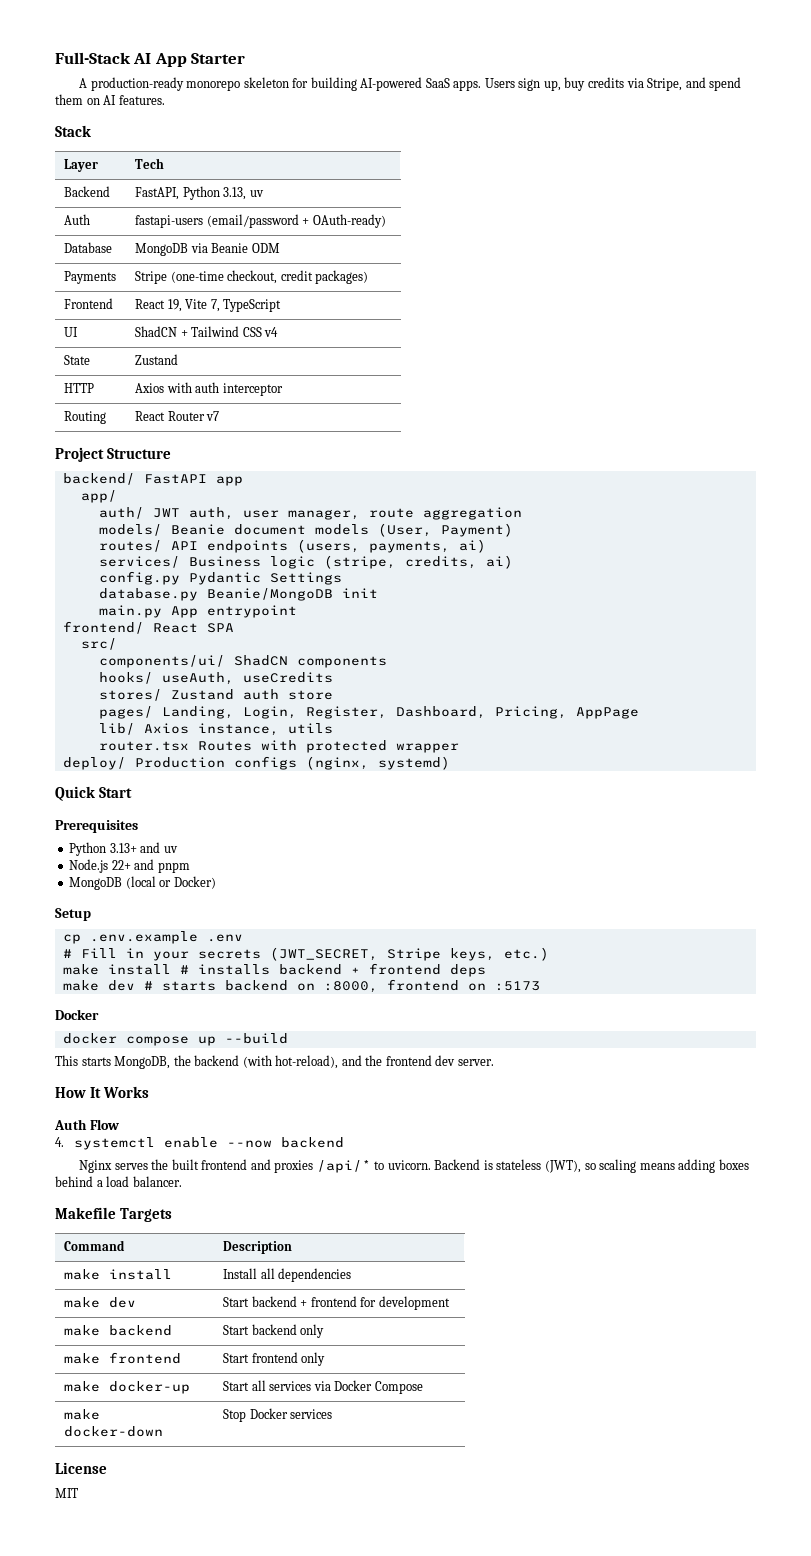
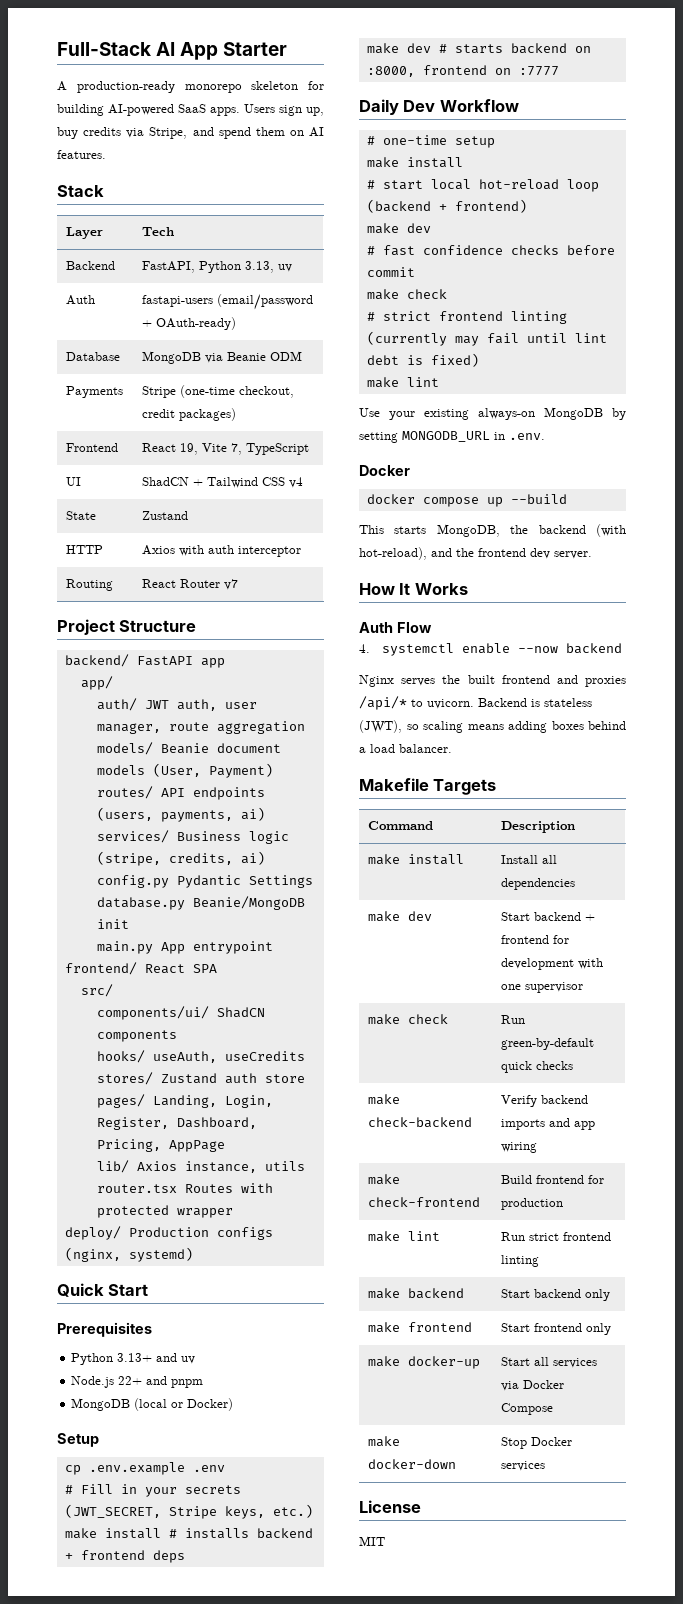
- make dev # starts backend on :8000, frontend on :5173
+ make dev # starts backend on :8000, frontend on :7777
+ Daily Dev Workflow
+ # one-time setup
+ make install
+ # start local hot-reload loop (backend + frontend)
+ make dev
+ # fast confidence checks before commit
+ make check
+ # strict frontend linting (currently may fail until lint debt is fixed)
+ make lint
+ Use your existing always-on MongoDB by setting MONGODB_URL in .env.
- make dev | Start backend + frontend for development
+ make dev | Start backend + frontend for development with one supervisor
+ make check | Run green-by-default quick checks
+ make check-backend | Verify backend imports and app wiring
+ make check-frontend | Build frontend for production
+ make lint | Run strict frontend linting

